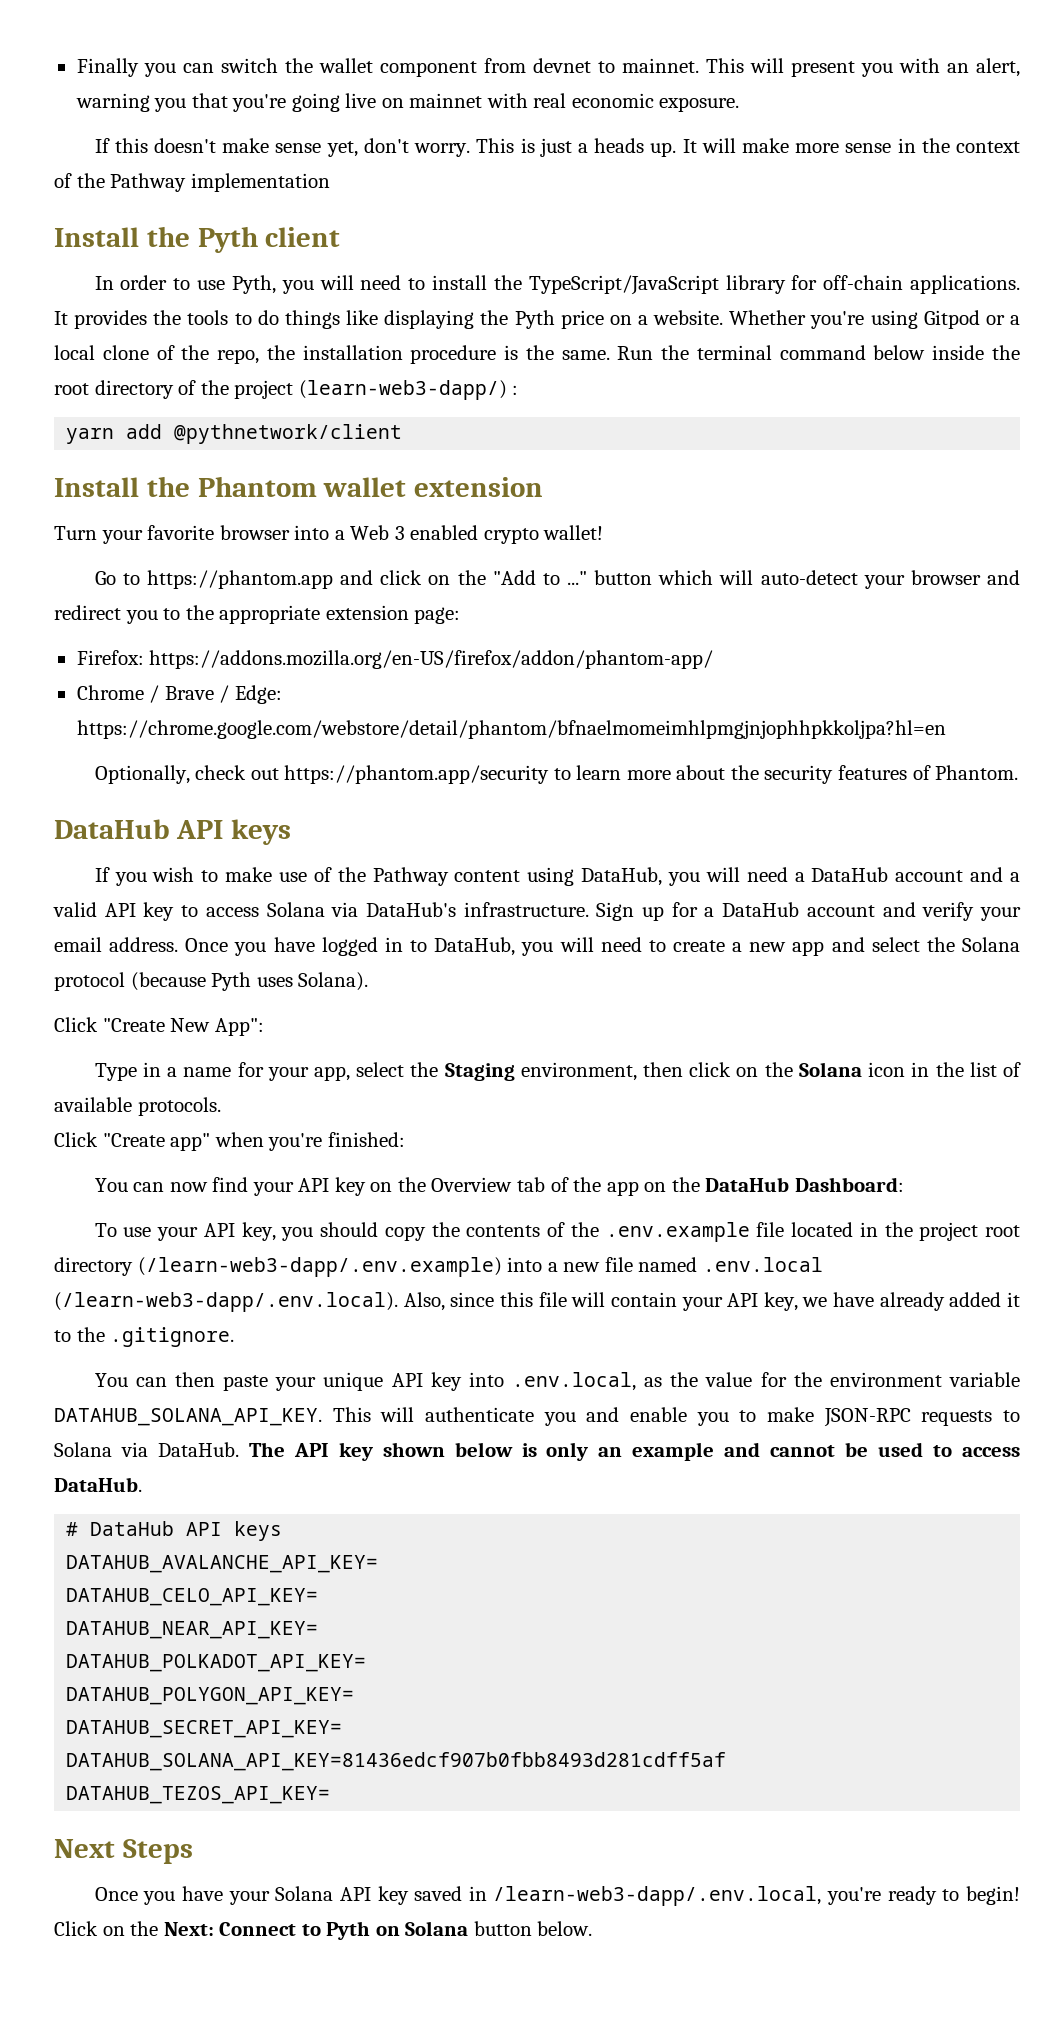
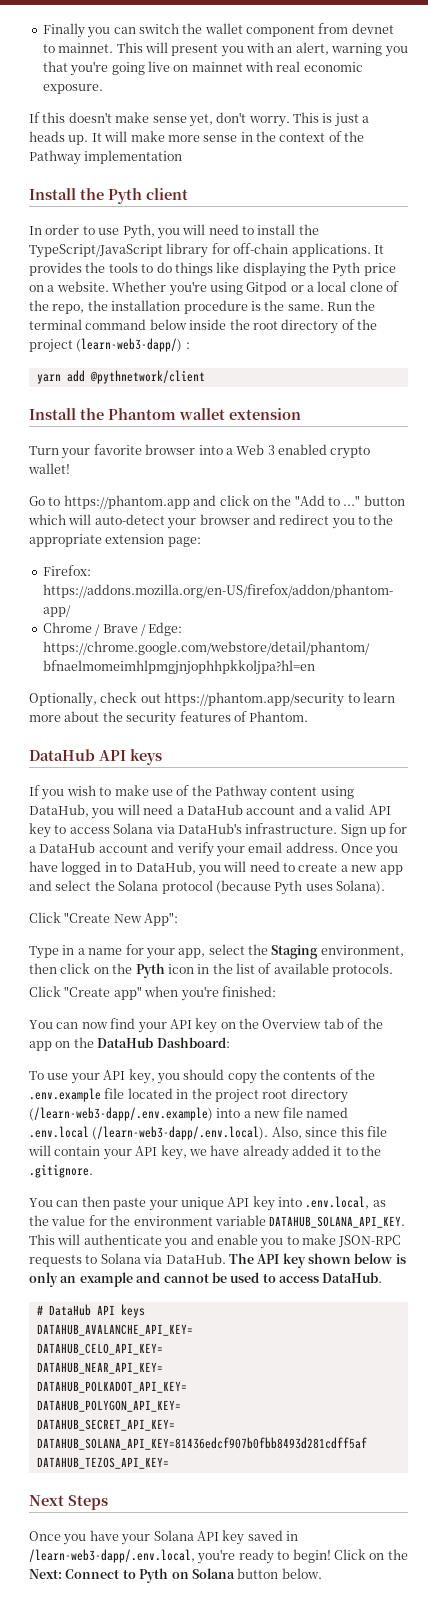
- Type in a name for your app, select the Staging environment, then click on the Solana icon in the list of available protocols.
+ Type in a name for your app, select the Staging environment, then click on the Pyth icon in the list of available protocols.

